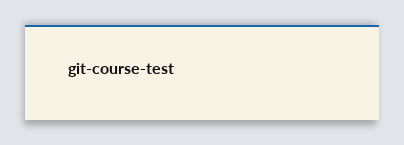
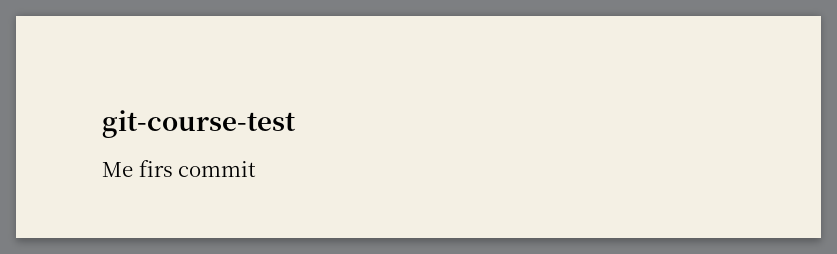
+ Me firs commit

